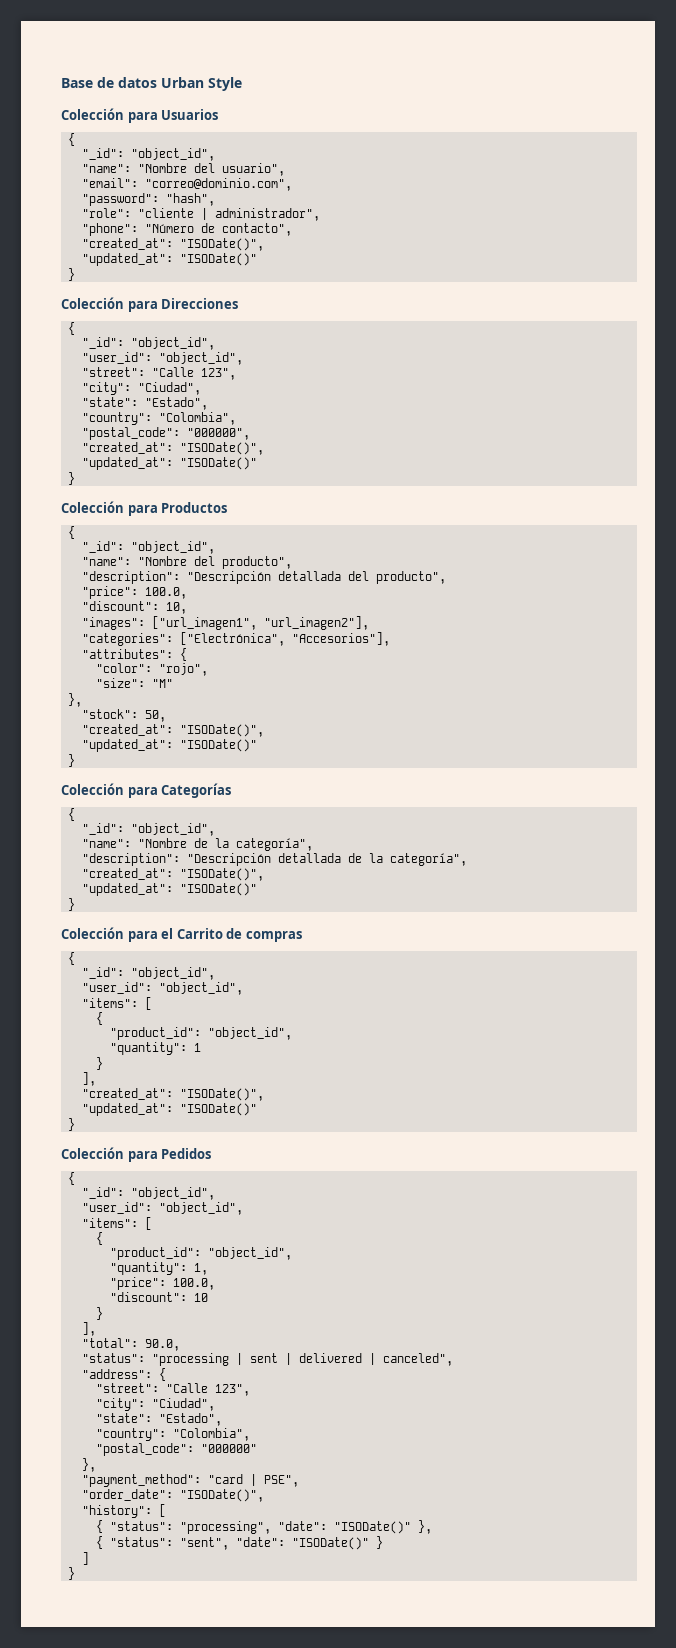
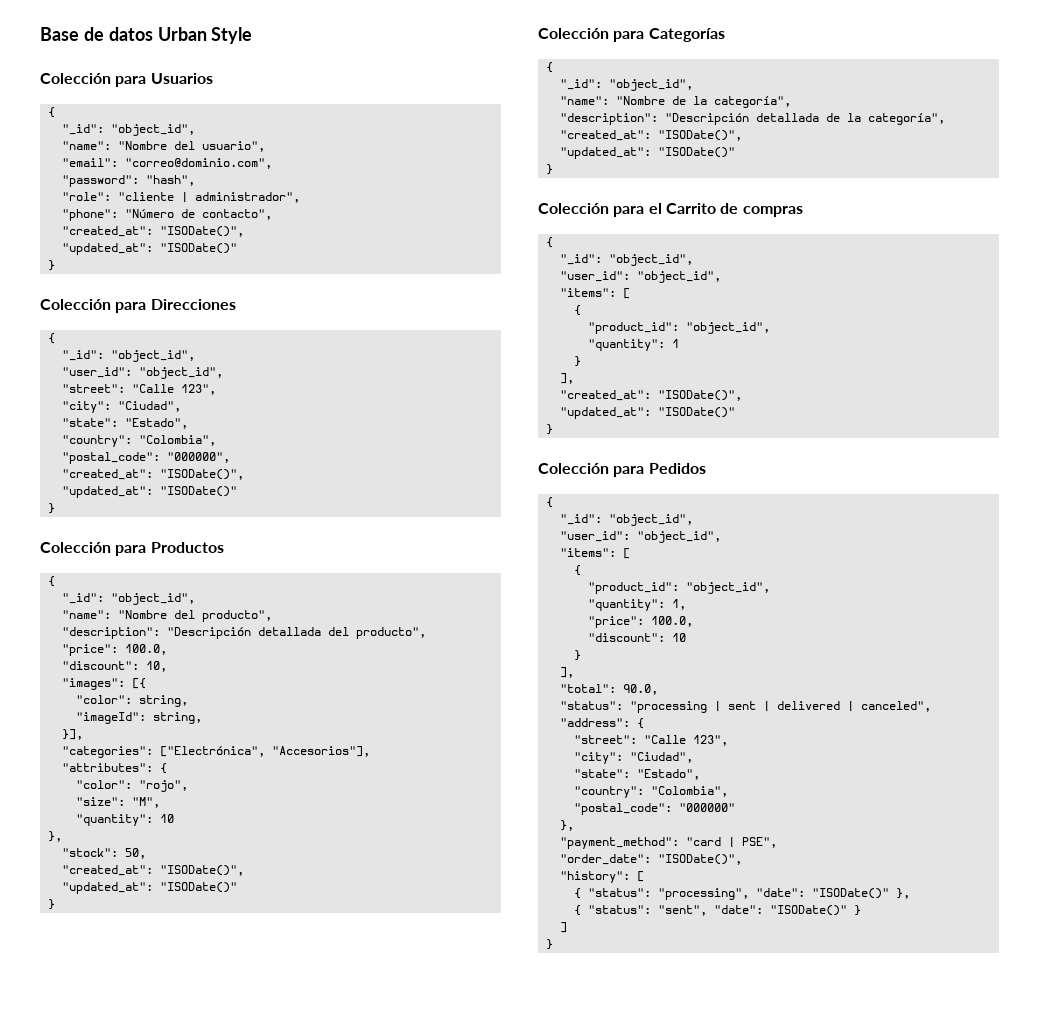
- "images": ["url_imagen1", "url_imagen2"],
+ "images": [{
+ "color": string,
+ "imageId": string,
+ }],
- "size": "M"
+ "size": "M",
+ "quantity": 10

